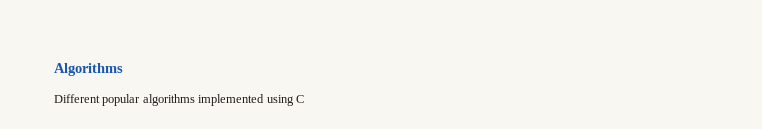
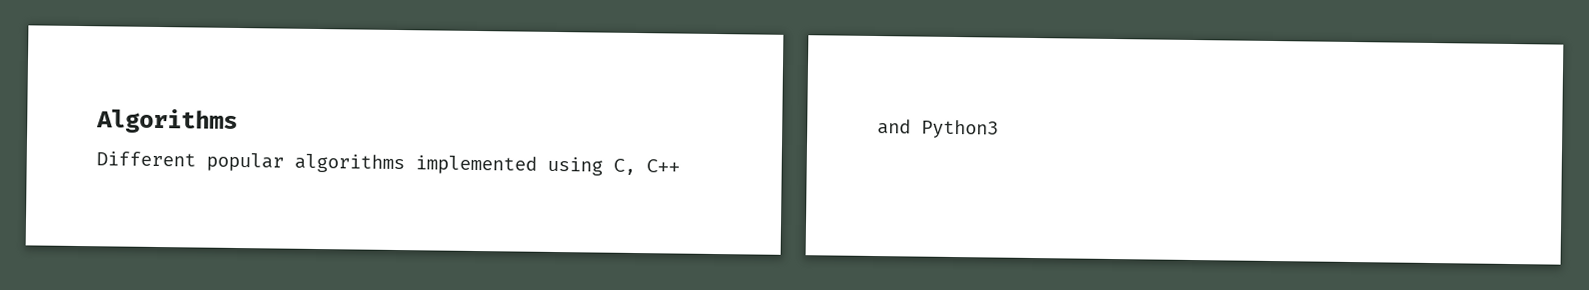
- Different popular algorithms implemented using C
+ Different popular algorithms implemented using C, C++ and Python3

